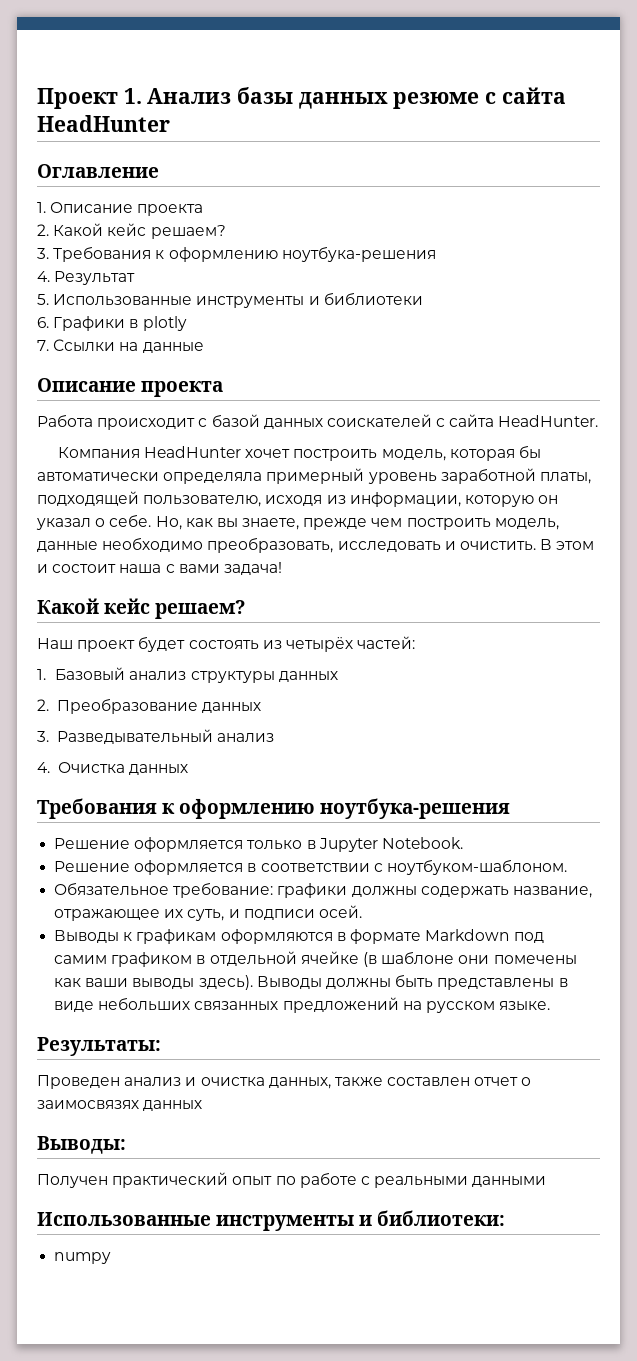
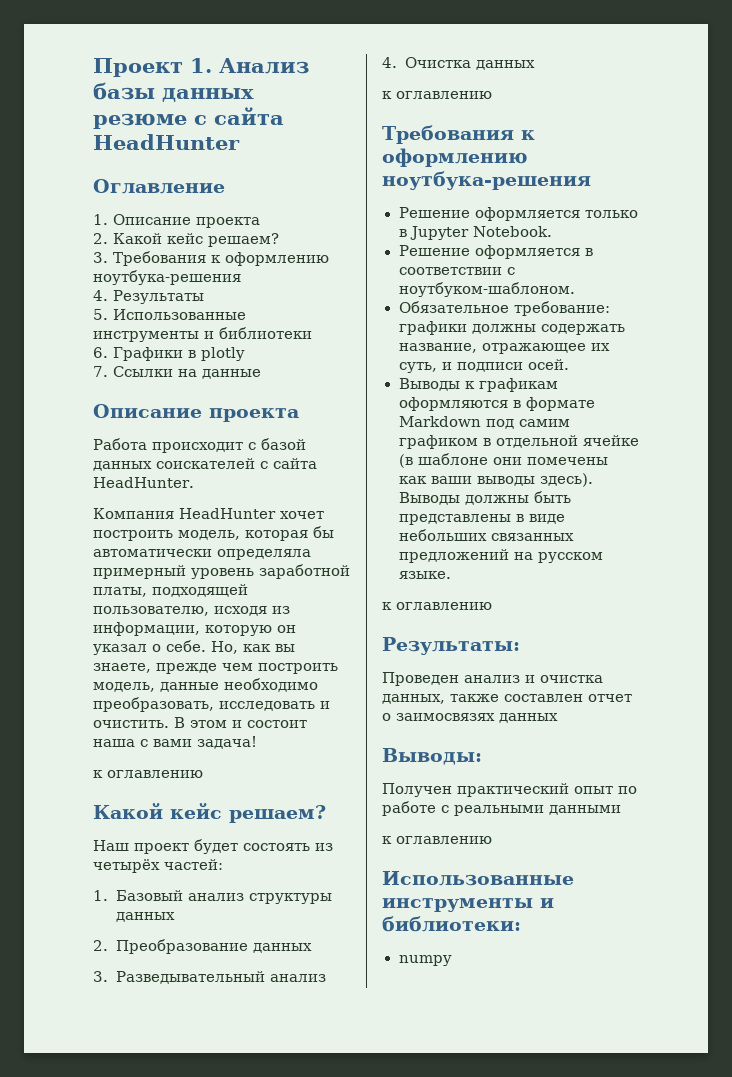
- 4. Результат
+ 4. Результаты
  В этом и состоит наша с вами задача!
+ к оглавлению
  4. Очистка данных
+ к оглавлению
  Выводы должны быть представлены в виде небольших связанных предложений на русском языке.
+ к оглавлению
  Получен практический опыт по работе с реальными данными
+ к оглавлению

